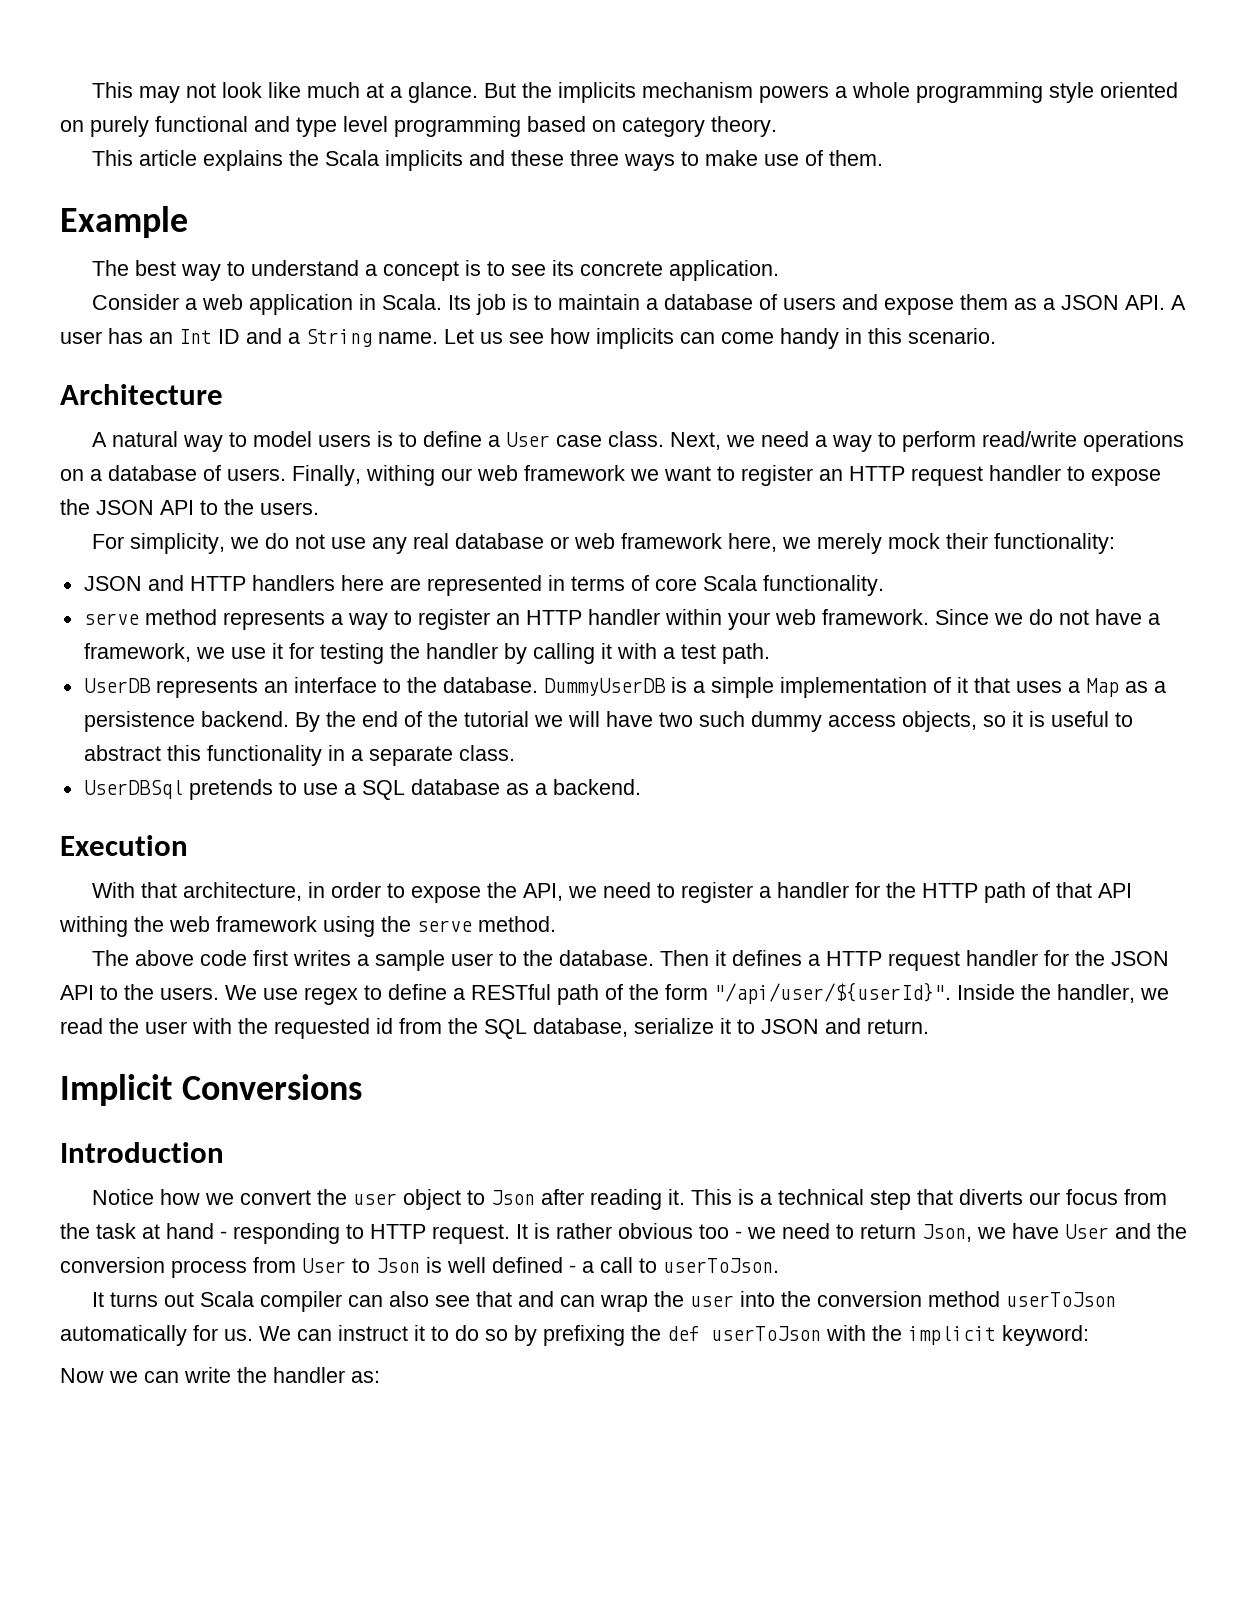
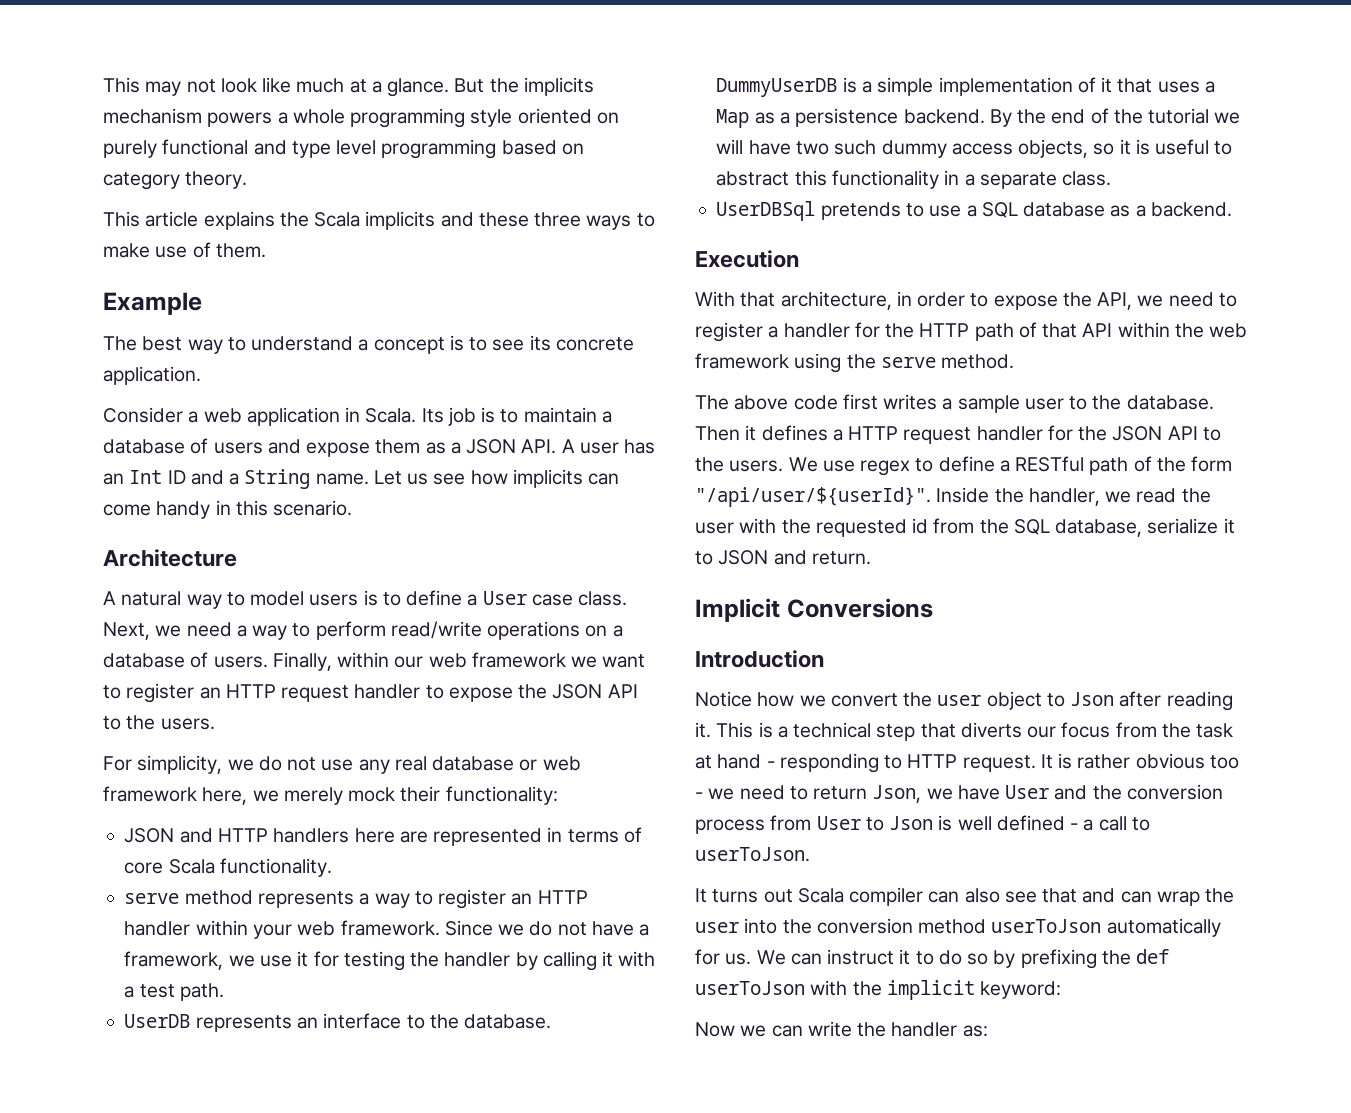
- Finally, withing our web framework we want to register an HTTP request handler to expose the JSON API to the users.
+ Finally, within our web framework we want to register an HTTP request handler to expose the JSON API to the users.
- With that architecture, in order to expose the API, we need to register a handler for the HTTP path of that API withing the web framework using the serve method.
+ With that architecture, in order to expose the API, we need to register a handler for the HTTP path of that API within the web framework using the serve method.

